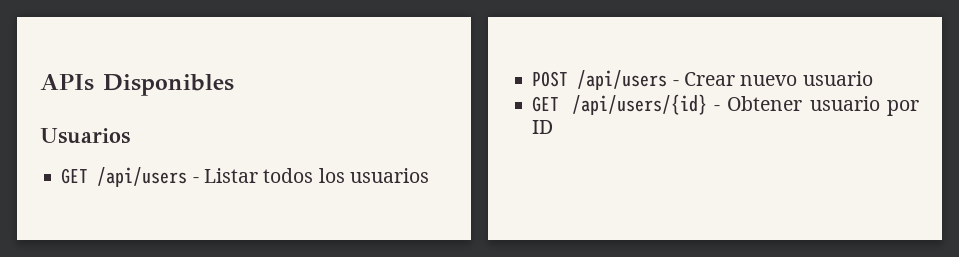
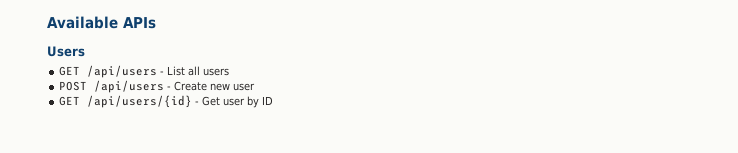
- APIs Disponibles
- Usuarios
+ Available APIs
+ Users
- GET /api/users - Listar todos los usuarios
+ GET /api/users - List all users
- POST /api/users - Crear nuevo usuario
+ POST /api/users - Create new user
- GET /api/users/{id} - Obtener usuario por ID
+ GET /api/users/{id} - Get user by ID

